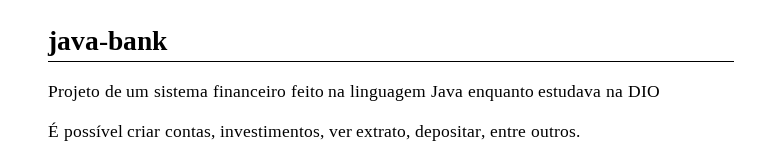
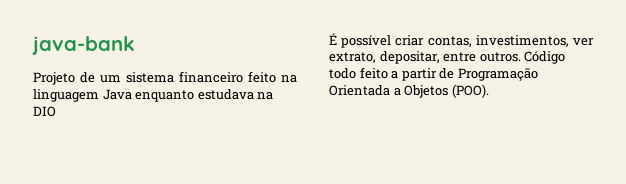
+ Código todo feito a partir de Programação Orientada a Objetos (POO).

